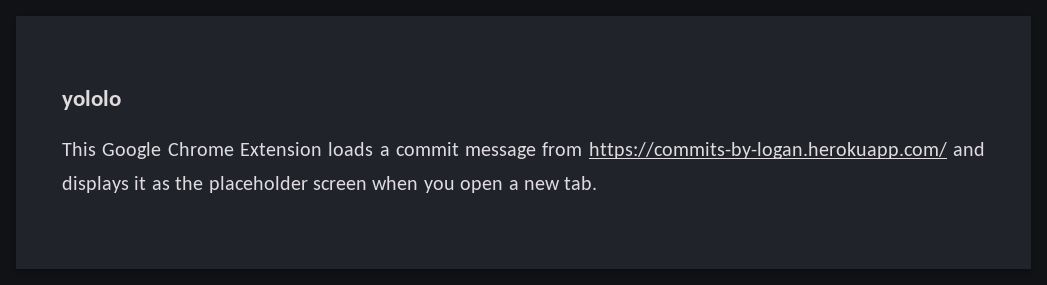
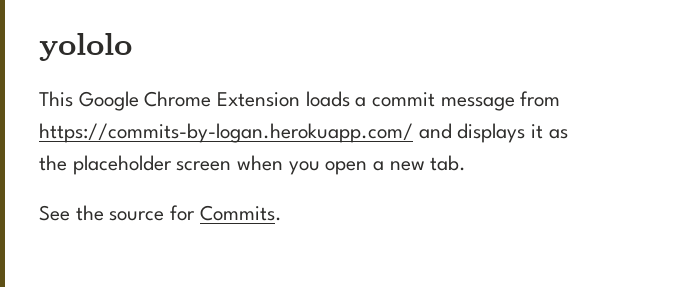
+ See the source for Commits.

